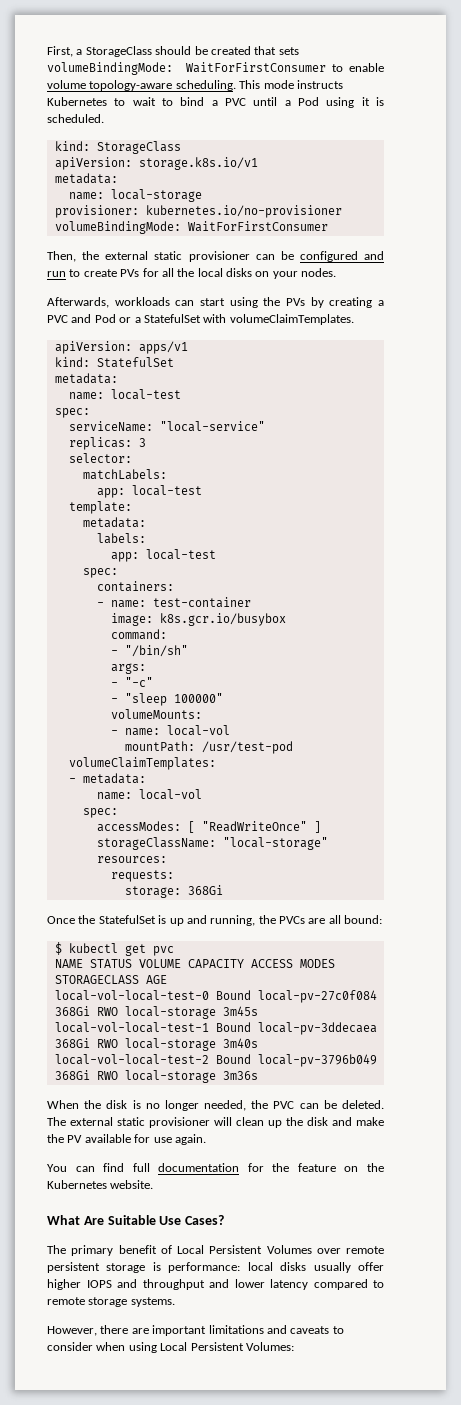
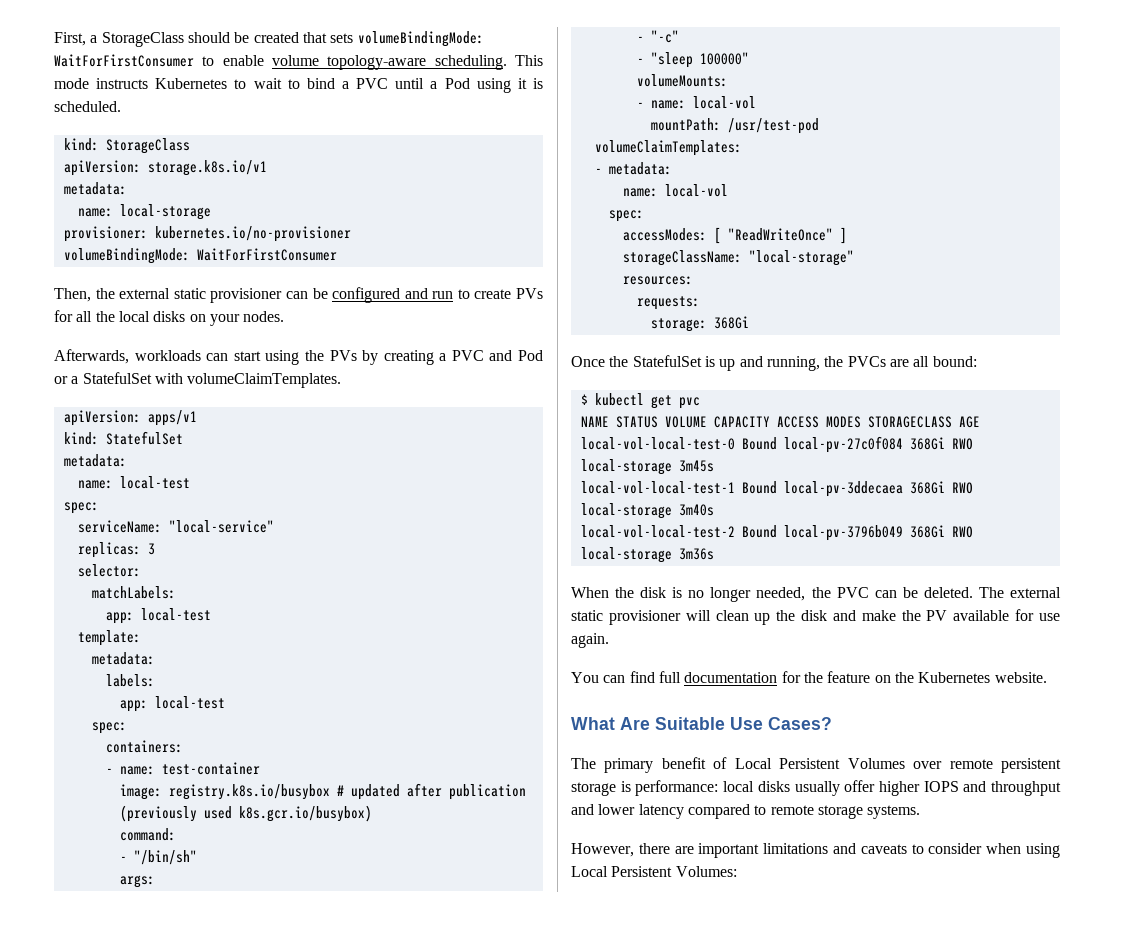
- image: k8s.gcr.io/busybox
+ image: registry.k8s.io/busybox # updated after publication (previously used k8s.gcr.io/busybox)

